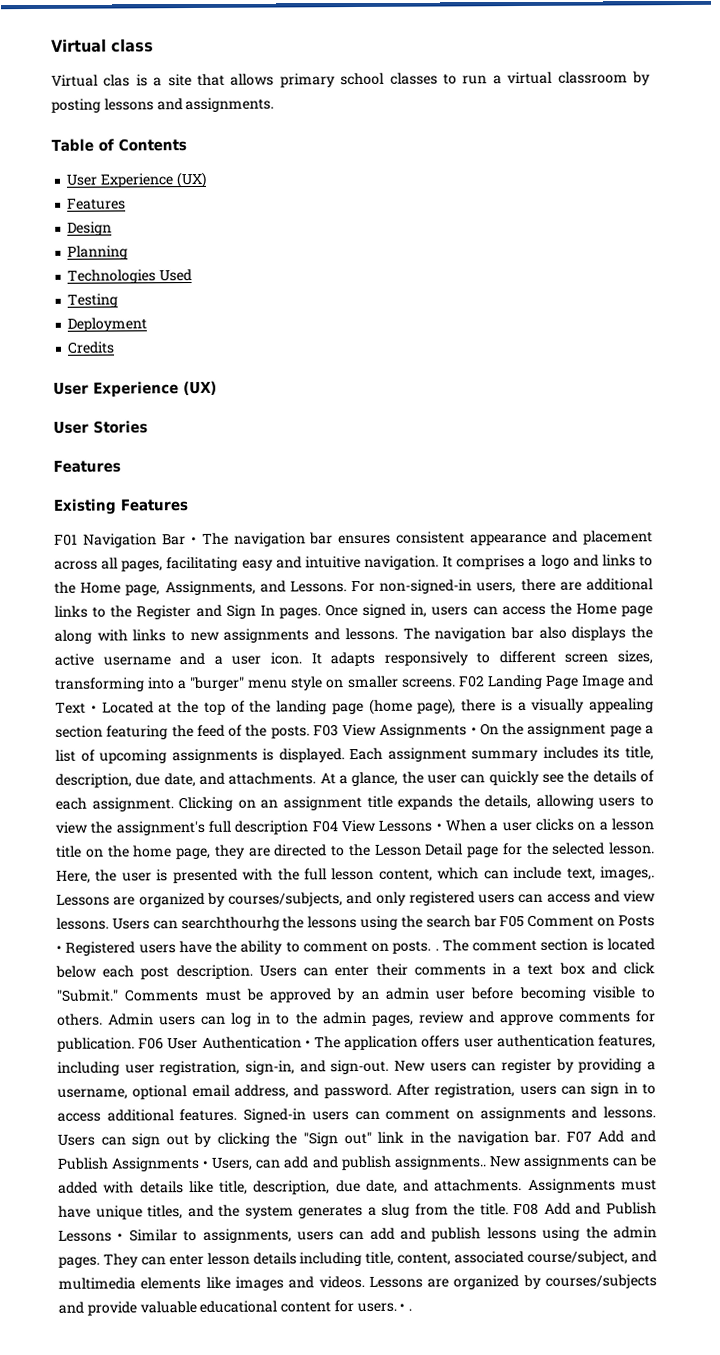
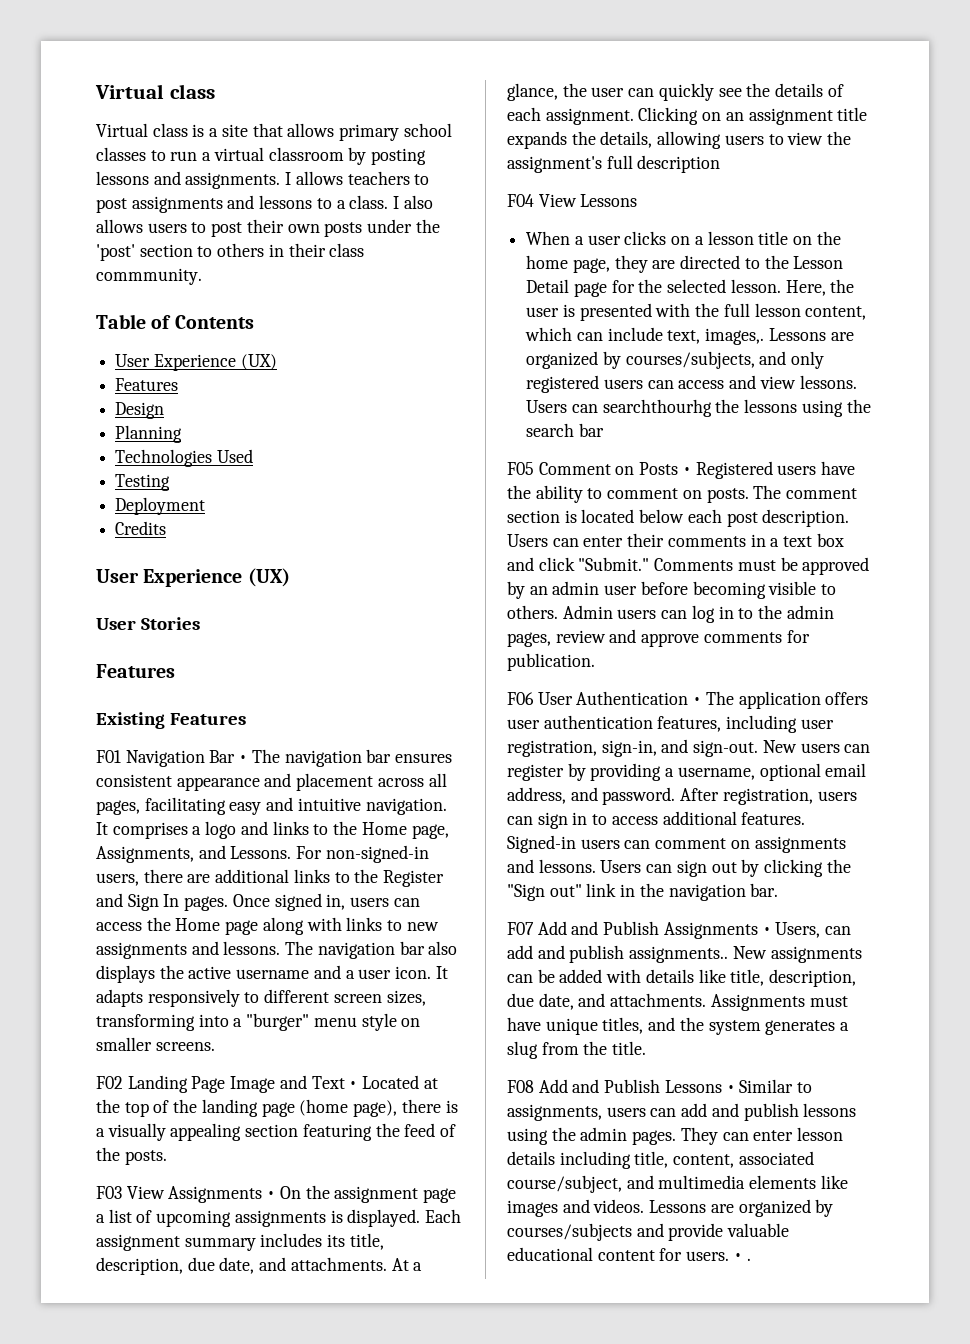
- Virtual clas is a site that allows primary school classes to run a virtual classroom by posting lessons and assignments.
+ Virtual class is a site that allows primary school classes to run a virtual classroom by posting lessons and assignments. I allows teachers to post assignments and lessons to a class. I also allows users to post their own posts under the 'post' section to others in their class commmunity.
- It adapts responsively to different screen sizes, transforming into a "burger" menu style on smaller screens. F02 Landing Page Image and Text • Located at the top of the landing page (home page), there is a visually appealing section featuring the feed of the posts. F03 View Assignments • On the assignment page a list of upcoming assignments is displayed.
+ It adapts responsively to different screen sizes, transforming into a "burger" menu style on smaller screens.
+ F02 Landing Page Image and Text • Located at the top of the landing page (home page), there is a visually appealing section featuring the feed of the posts.
+ F03 View Assignments • On the assignment page a list of upcoming assignments is displayed.
- Clicking on an assignment title expands the details, allowing users to view the assignment's full description F04 View Lessons • When a user clicks on a lesson title on the home page, they are directed to the Lesson Detail page for the selected lesson.
+ Clicking on an assignment title expands the details, allowing users to view the assignment's full description
+ F04 View Lessons
+ When a user clicks on a lesson title on the home page, they are directed to the Lesson Detail page for the selected lesson.
- Users can searchthourhg the lessons using the search bar F05 Comment on Posts • Registered users have the ability to comment on posts. .
+ Users can searchthourhg the lessons using the search bar
+ F05 Comment on Posts • Registered users have the ability to comment on posts.
- Admin users can log in to the admin pages, review and approve comments for publication. F06 User Authentication • The application offers user authentication features, including user registration, sign-in, and sign-out.
+ Admin users can log in to the admin pages, review and approve comments for publication.
+ F06 User Authentication • The application offers user authentication features, including user registration, sign-in, and sign-out.
- Users can sign out by clicking the "Sign out" link in the navigation bar. F07 Add and Publish Assignments • Users, can add and publish assignments..
+ Users can sign out by clicking the "Sign out" link in the navigation bar.
+ F07 Add and Publish Assignments • Users, can add and publish assignments..
- Assignments must have unique titles, and the system generates a slug from the title. F08 Add and Publish Lessons • Similar to assignments, users can add and publish lessons using the admin pages.
+ Assignments must have unique titles, and the system generates a slug from the title.
+ F08 Add and Publish Lessons • Similar to assignments, users can add and publish lessons using the admin pages.

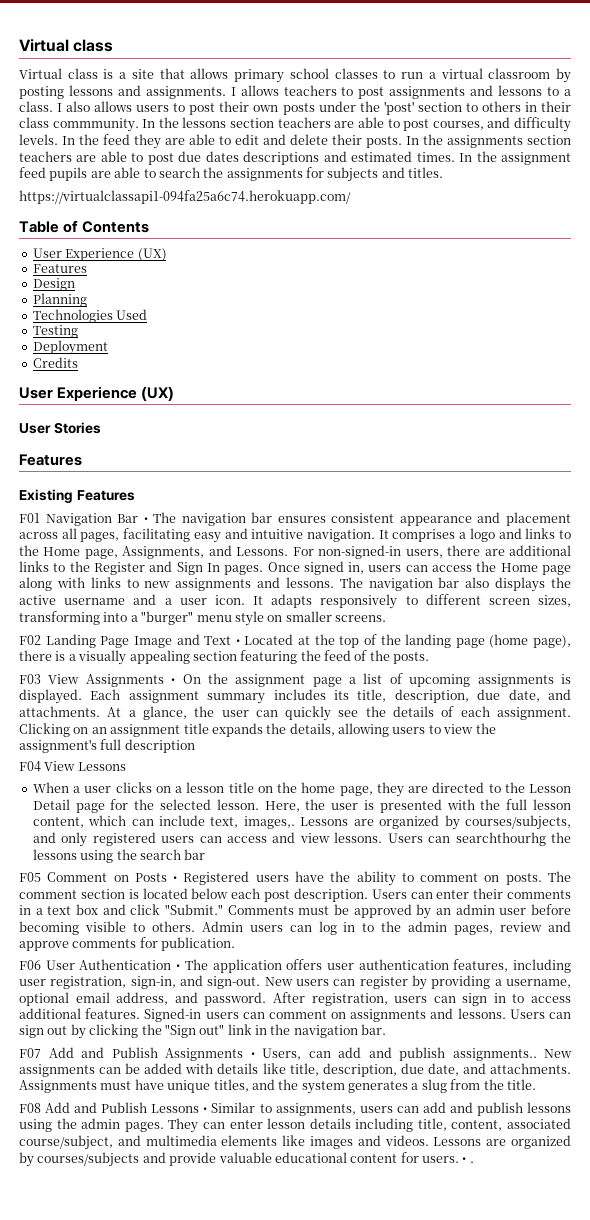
+ In the lessons section teachers are able to post courses, and difficulty levels. In the feed they are able to edit and delete their posts. In the assignments section teachers are able to post due dates descriptions and estimated times. In the assignment feed pupils are able to search the assignments for subjects and titles.
+ https://virtualclassapi1-094fa25a6c74.herokuapp.com/

